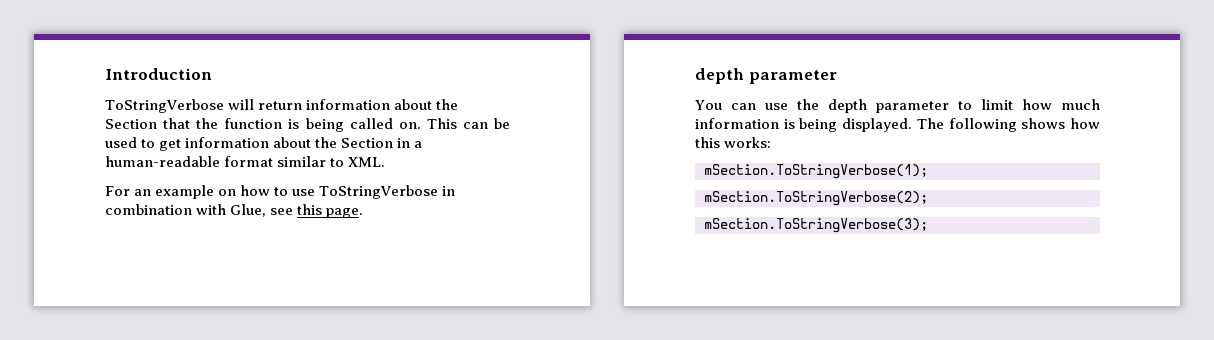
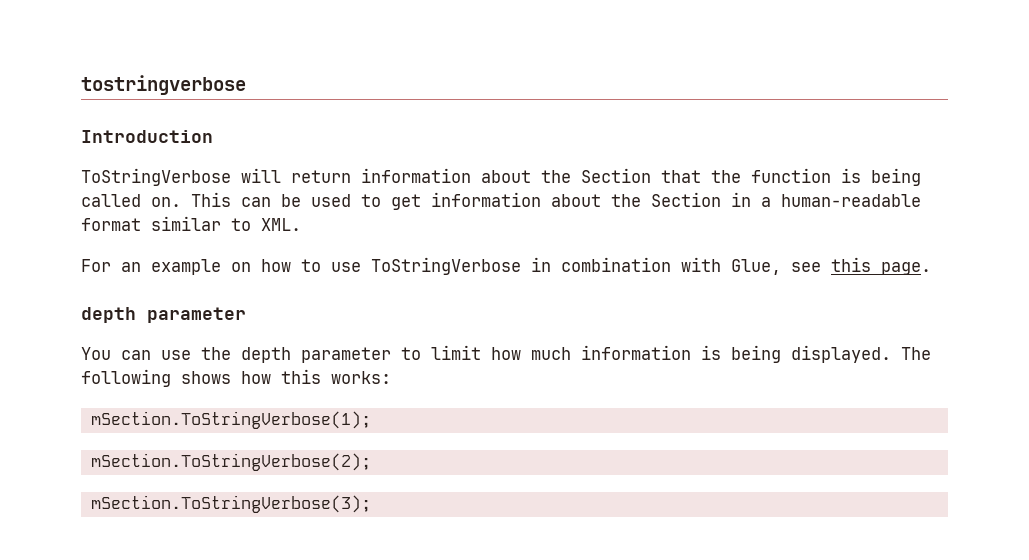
+ tostringverbose

